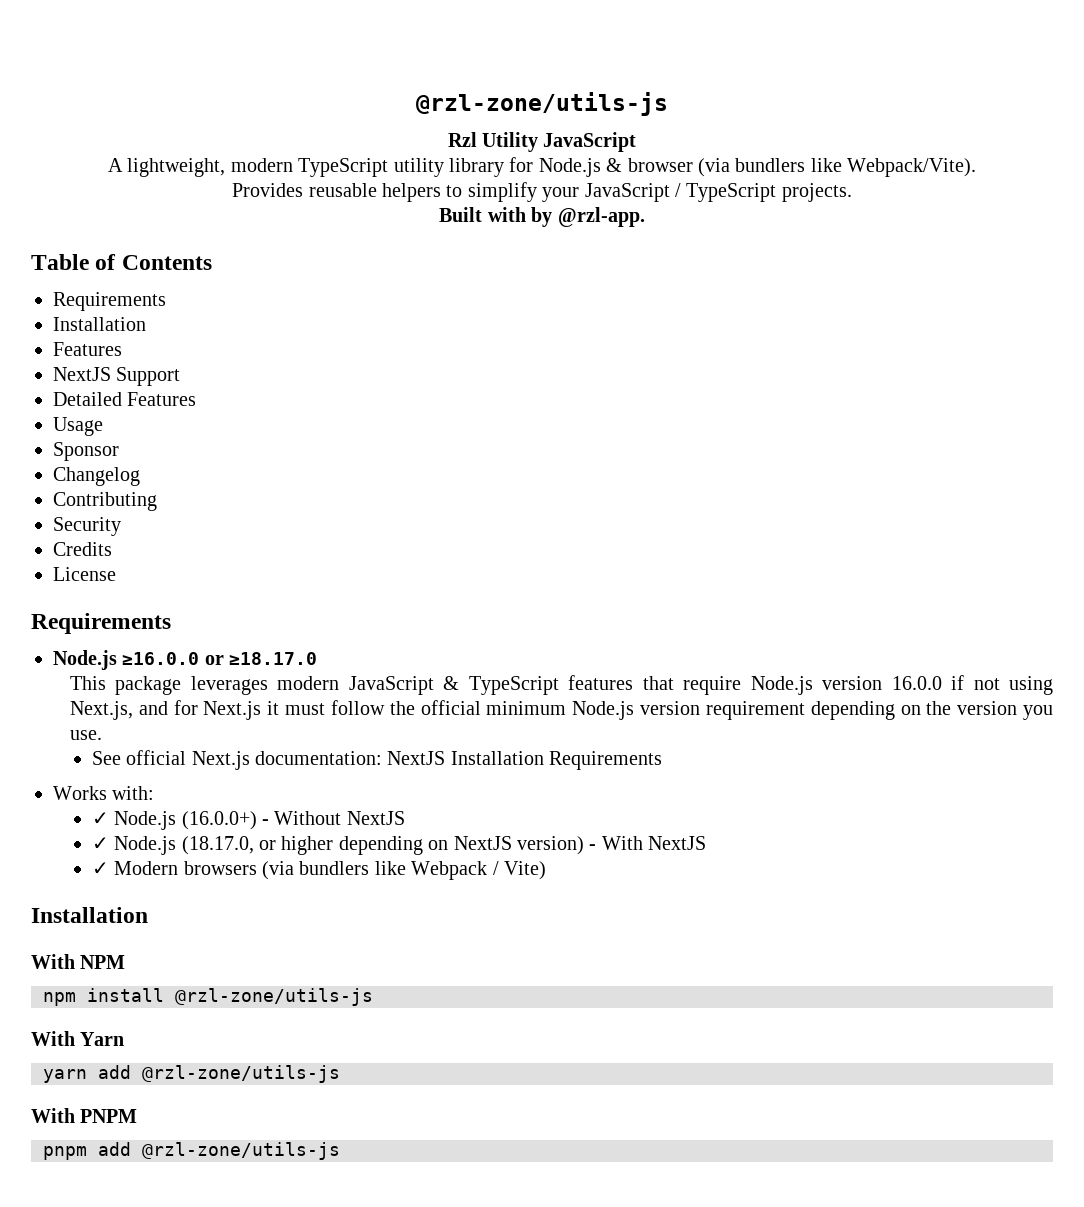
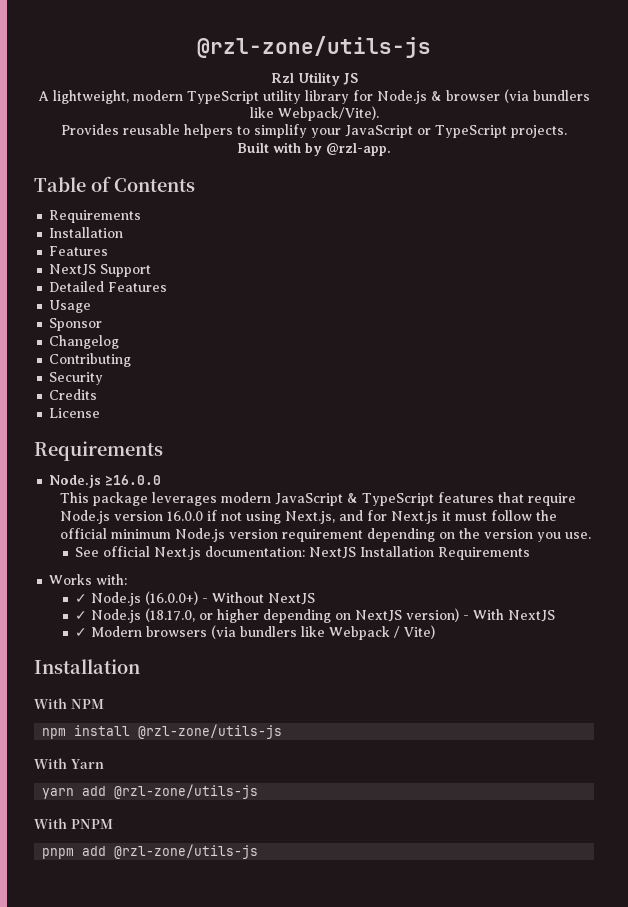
- Rzl Utility JavaScript
+ Rzl Utility JS
- Provides reusable helpers to simplify your JavaScript / TypeScript projects.
+ Provides reusable helpers to simplify your JavaScript or TypeScript projects.
- Node.js ≥16.0.0 or ≥18.17.0
+ Node.js ≥16.0.0

